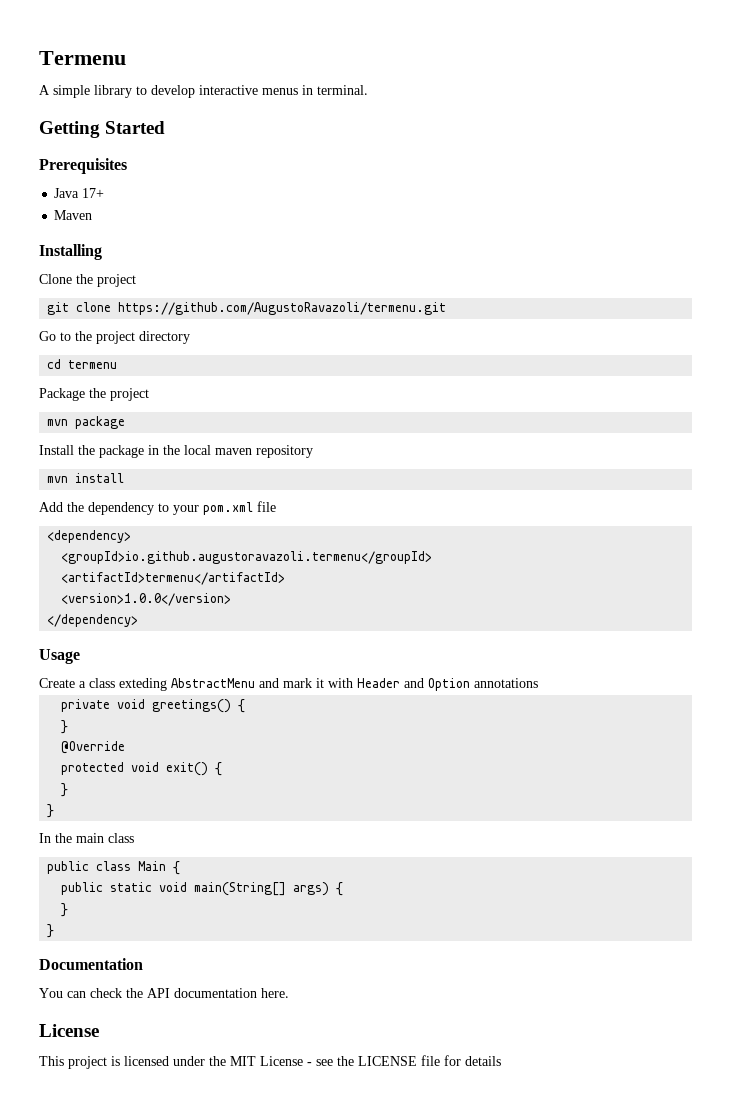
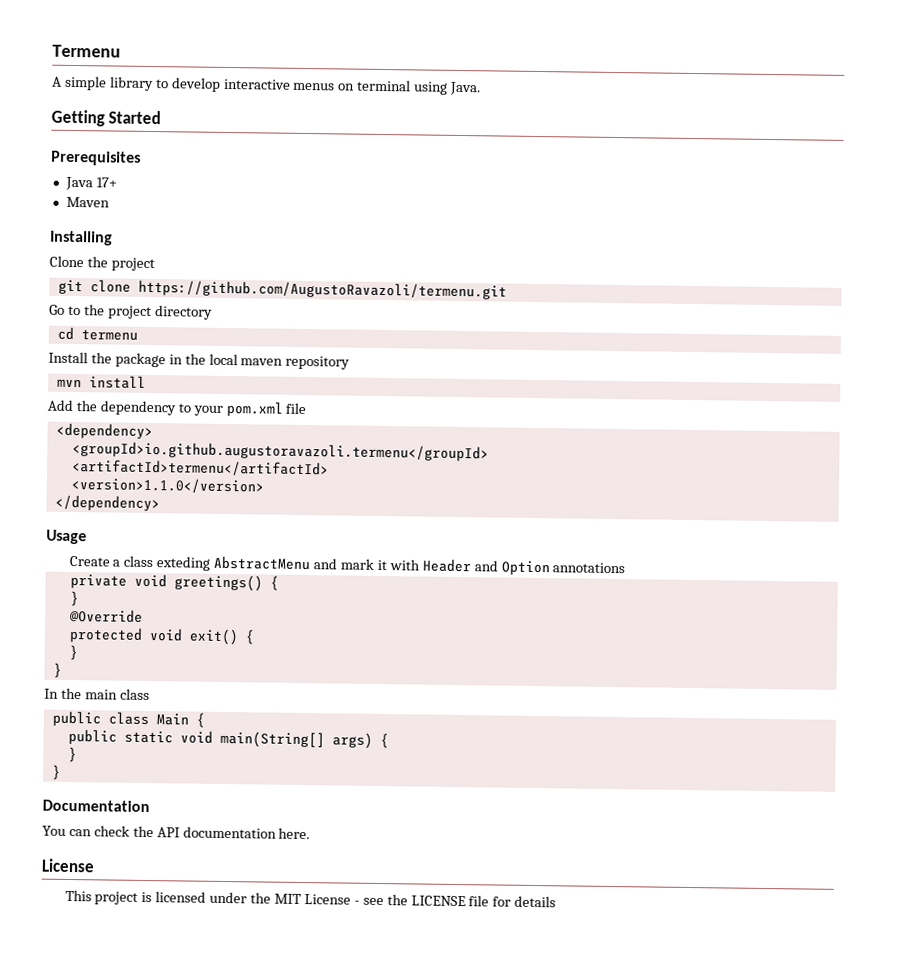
- A simple library to develop interactive menus in terminal.
+ A simple library to develop interactive menus on terminal using Java.
- Package the project
- mvn package
- <version>1.0.0</version>
+ <version>1.1.0</version>

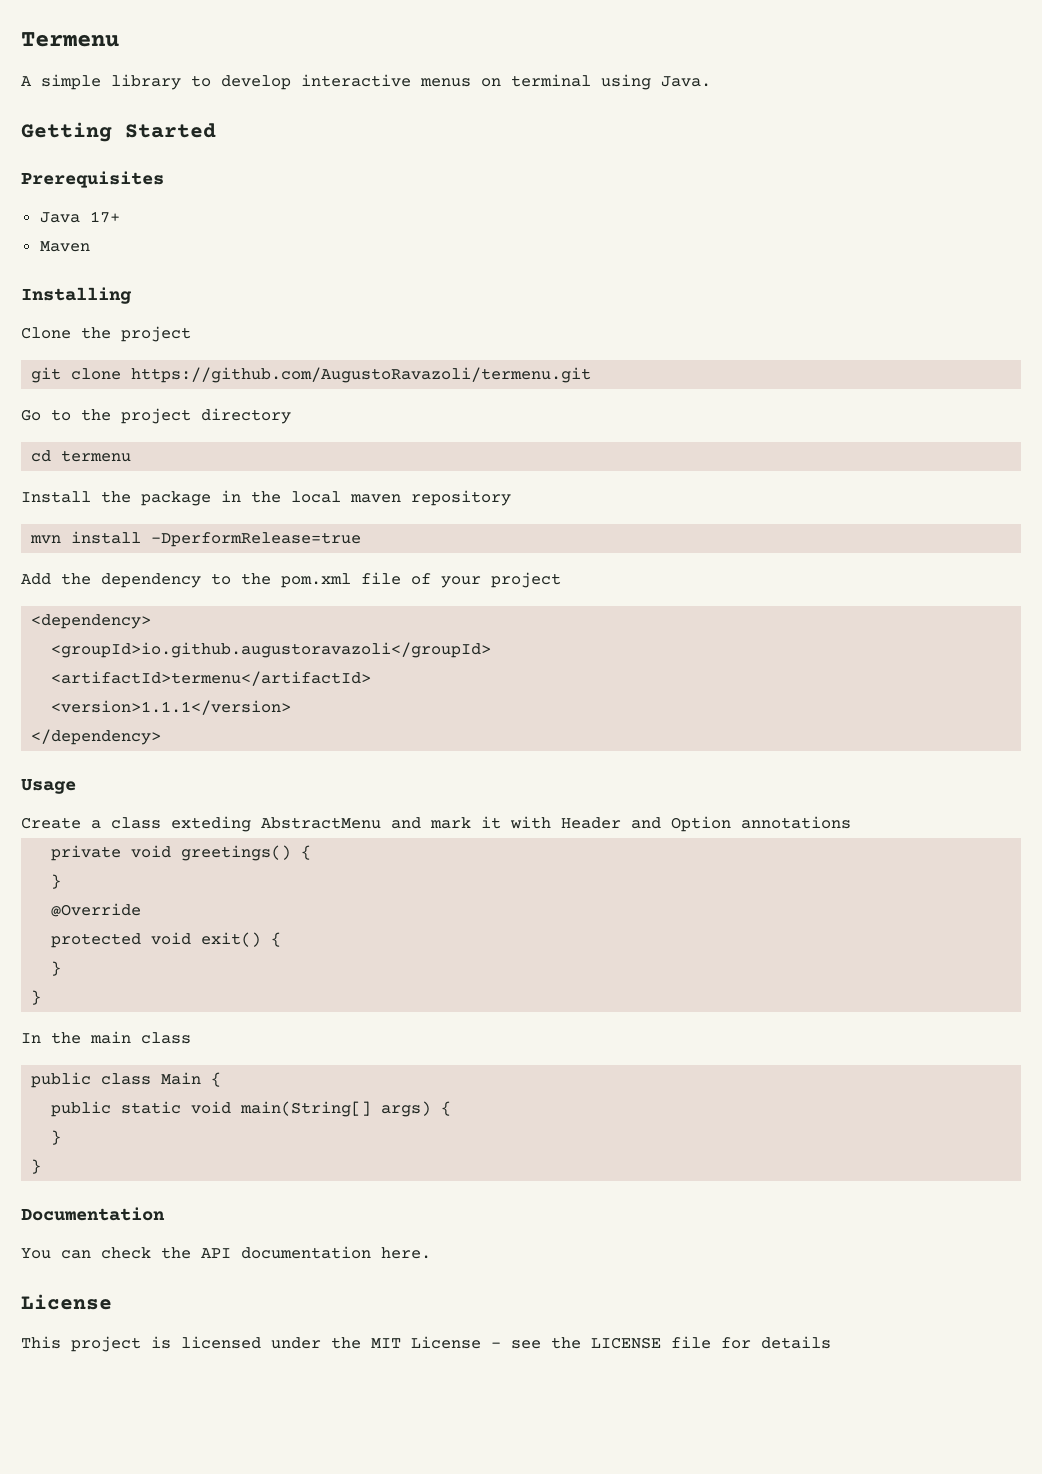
- mvn install
+ mvn install -DperformRelease=true
- Add the dependency to your pom.xml file
+ Add the dependency to the pom.xml file of your project
- <groupId>io.github.augustoravazoli.termenu</groupId>
+ <groupId>io.github.augustoravazoli</groupId>
- <version>1.1.0</version>
+ <version>1.1.1</version>

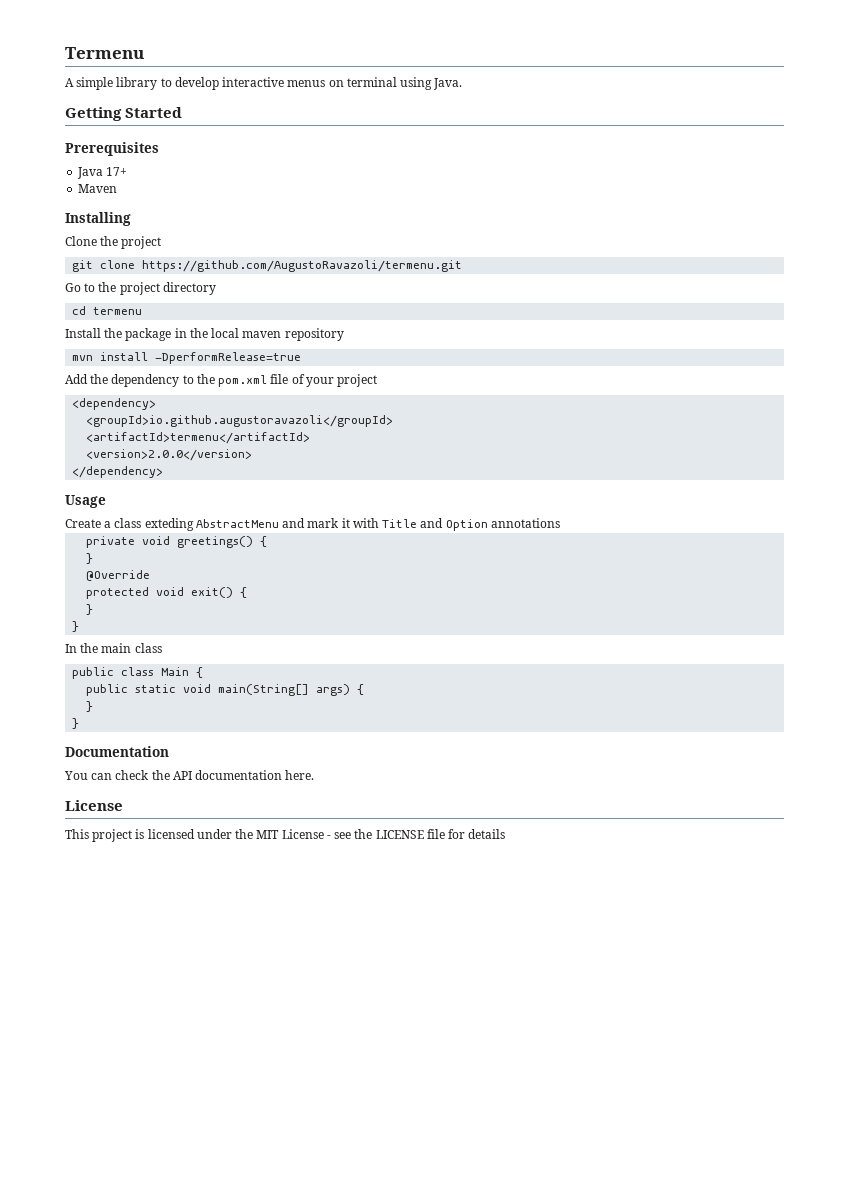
- <version>1.1.1</version>
+ <version>2.0.0</version>
- Create a class exteding AbstractMenu and mark it with Header and Option annotations
+ Create a class exteding AbstractMenu and mark it with Title and Option annotations

